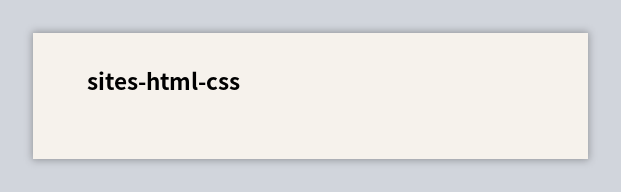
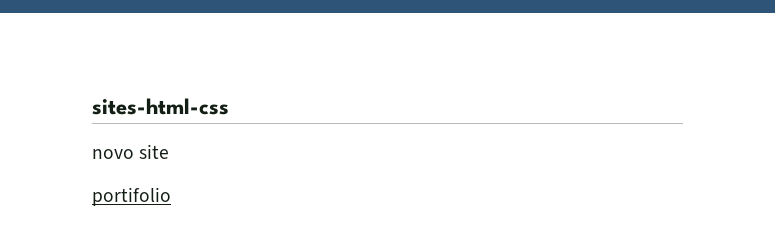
+ novo site
+ portifolio

